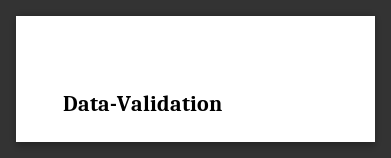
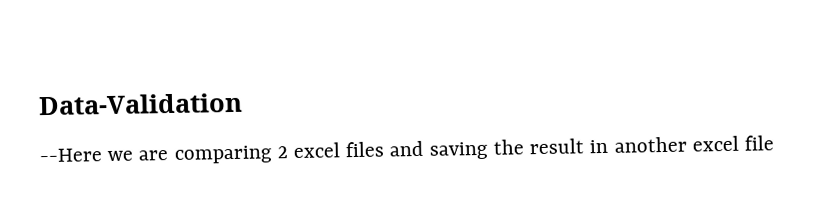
+ --Here we are comparing 2 excel files and saving the result in another excel file

